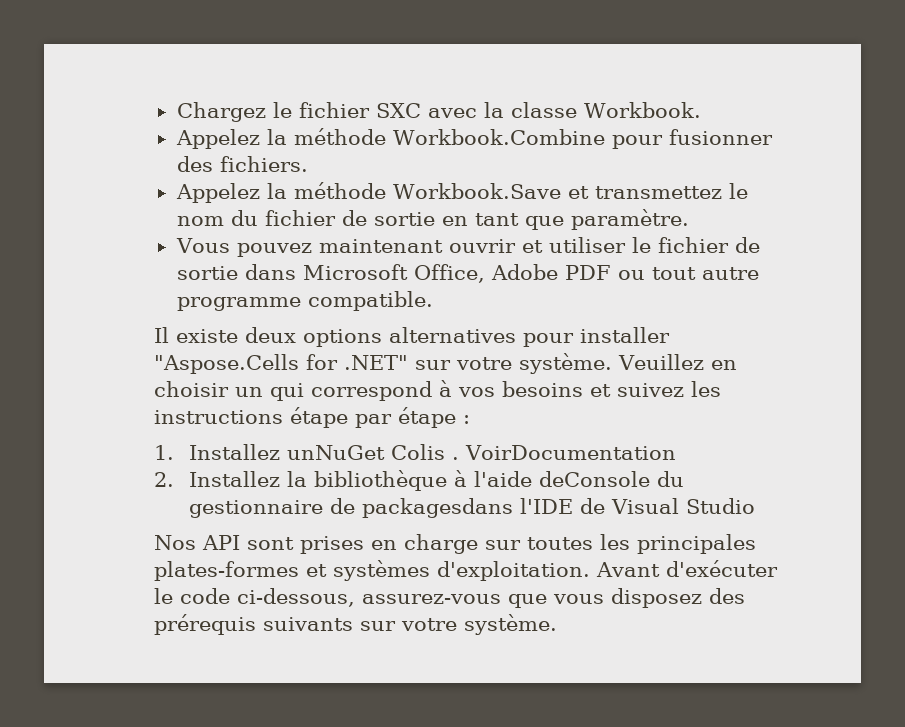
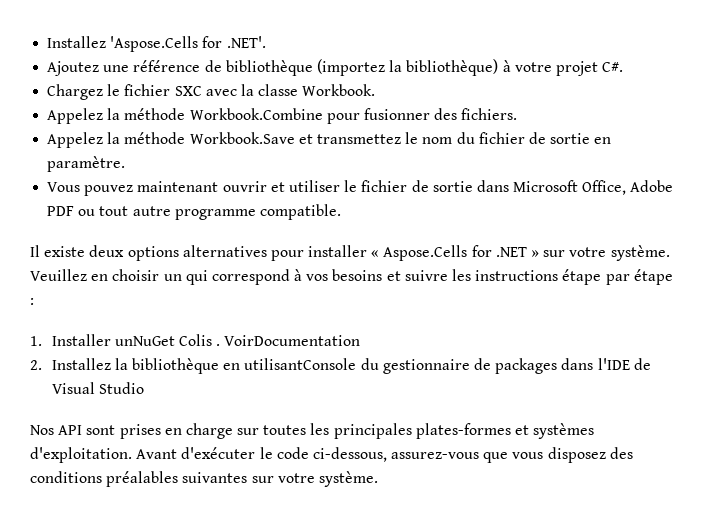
+ Installez 'Aspose.Cells for .NET'.
+ Ajoutez une référence de bibliothèque (importez la bibliothèque) à votre projet C#.
- Appelez la méthode Workbook.Save et transmettez le nom du fichier de sortie en tant que paramètre.
+ Appelez la méthode Workbook.Save et transmettez le nom du fichier de sortie en paramètre.
- Il existe deux options alternatives pour installer "Aspose.Cells for .NET" sur votre système.
+ Il existe deux options alternatives pour installer « Aspose.Cells for .NET » sur votre système.
- Veuillez en choisir un qui correspond à vos besoins et suivez les instructions étape par étape :
+ Veuillez en choisir un qui correspond à vos besoins et suivre les instructions étape par étape :
- 1. Installez unNuGet Colis .
+ 1. Installer unNuGet Colis .
- 2. Installez la bibliothèque à l'aide deConsole du gestionnaire de packagesdans l'IDE de Visual Studio
+ 2. Installez la bibliothèque en utilisantConsole du gestionnaire de packages dans l'IDE de Visual Studio
- Avant d'exécuter le code ci-dessous, assurez-vous que vous disposez des prérequis suivants sur votre système.
+ Avant d'exécuter le code ci-dessous, assurez-vous que vous disposez des conditions préalables suivantes sur votre système.

